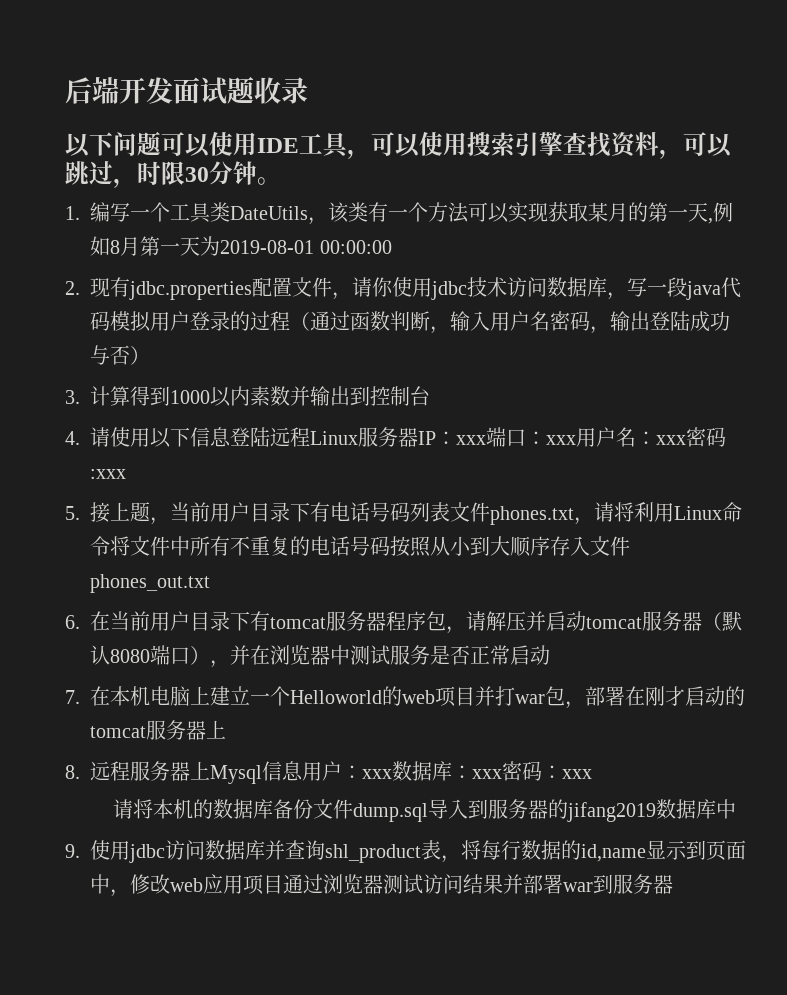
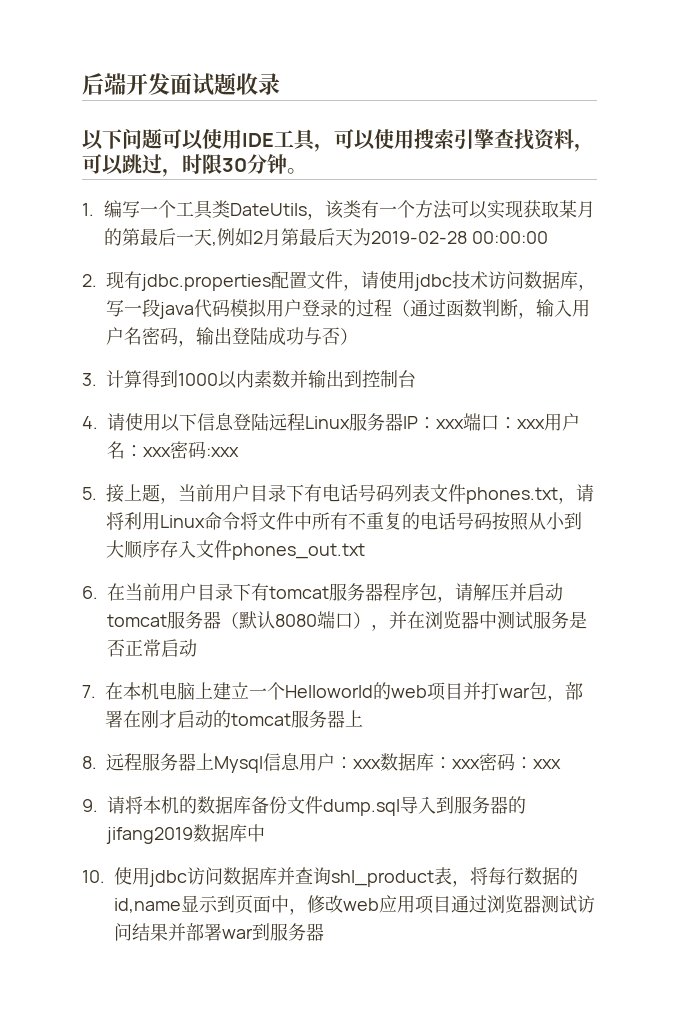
- 1.编写一个工具类DateUtils，该类有一个方法可以实现获取某月的第一天,例如8月第一天为2019-08-01 00:00:00
+ 1.编写一个工具类DateUtils，该类有一个方法可以实现获取某月的第最后一天,例如2月第最后天为2019-02-28 00:00:00
- 2.现有jdbc.properties配置文件，请你使用jdbc技术访问数据库，写一段java代码模拟用户登录的过程（通过函数判断，输入用户名密码，输出登陆成功与否）
+ 2.现有jdbc.properties配置文件，请使用jdbc技术访问数据库，写一段java代码模拟用户登录的过程（通过函数判断，输入用户名密码，输出登陆成功与否）
- 请将本机的数据库备份文件dump.sql导入到服务器的jifang2019数据库中
+ 9.请将本机的数据库备份文件dump.sql导入到服务器的jifang2019数据库中
- 9.使用jdbc访问数据库并查询shl_product表，将每行数据的id,name显示到页面中，修改web应用项目通过浏览器测试访问结果并部署war到服务器
+ 10.使用jdbc访问数据库并查询shl_product表，将每行数据的id,name显示到页面中，修改web应用项目通过浏览器测试访问结果并部署war到服务器

